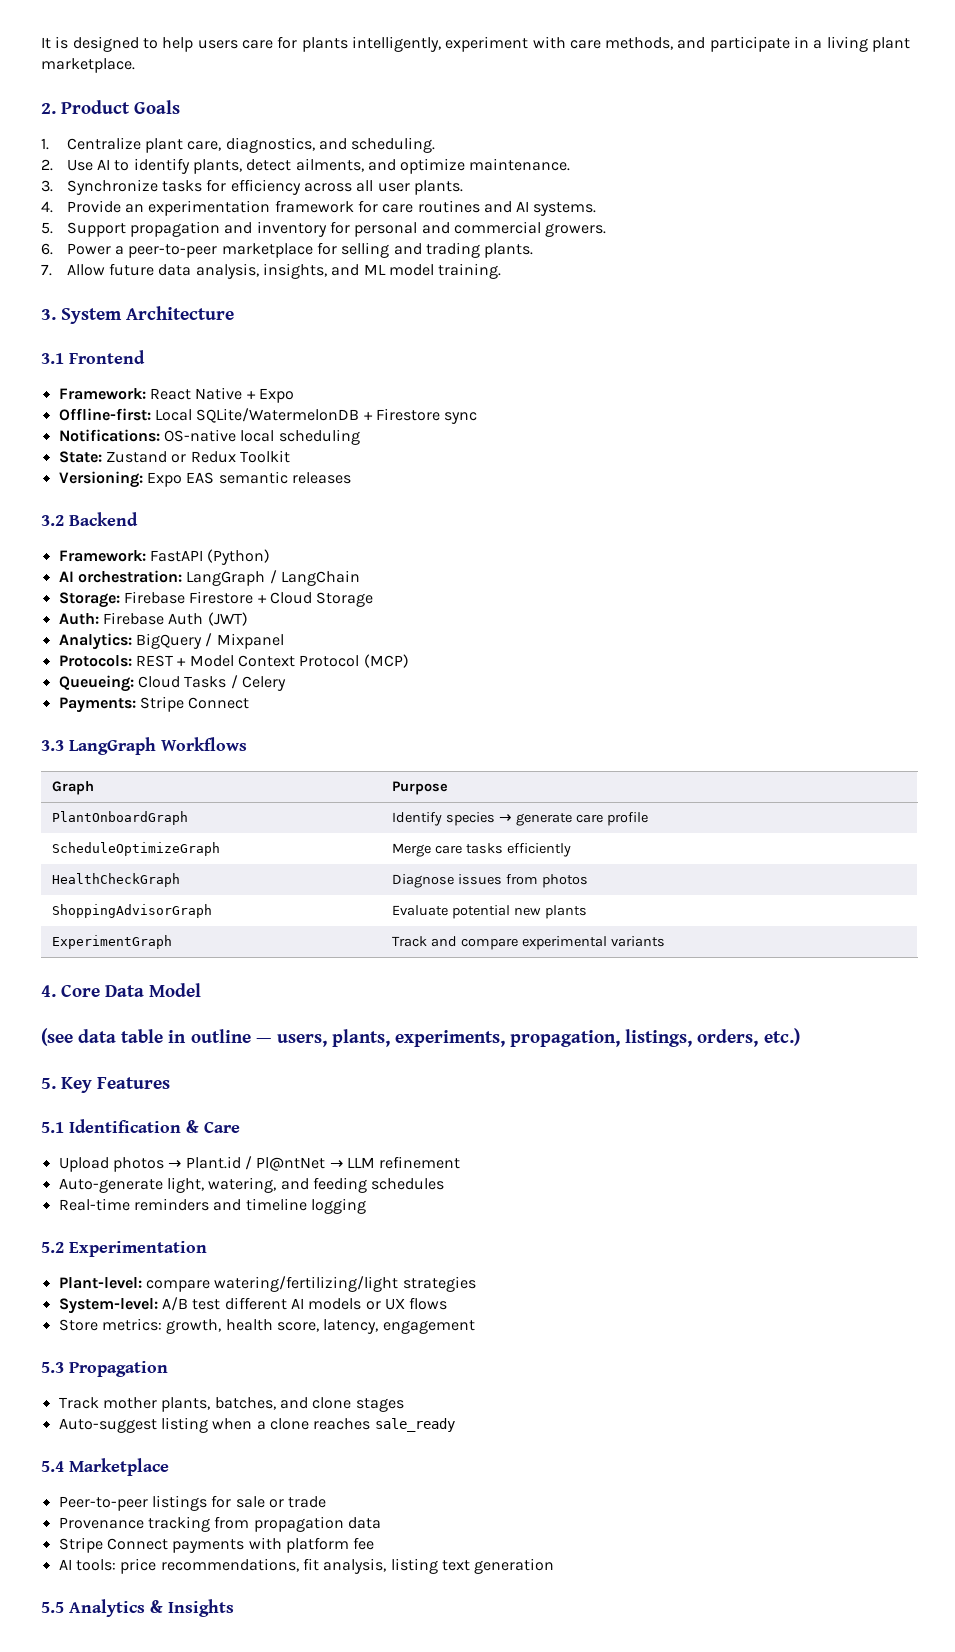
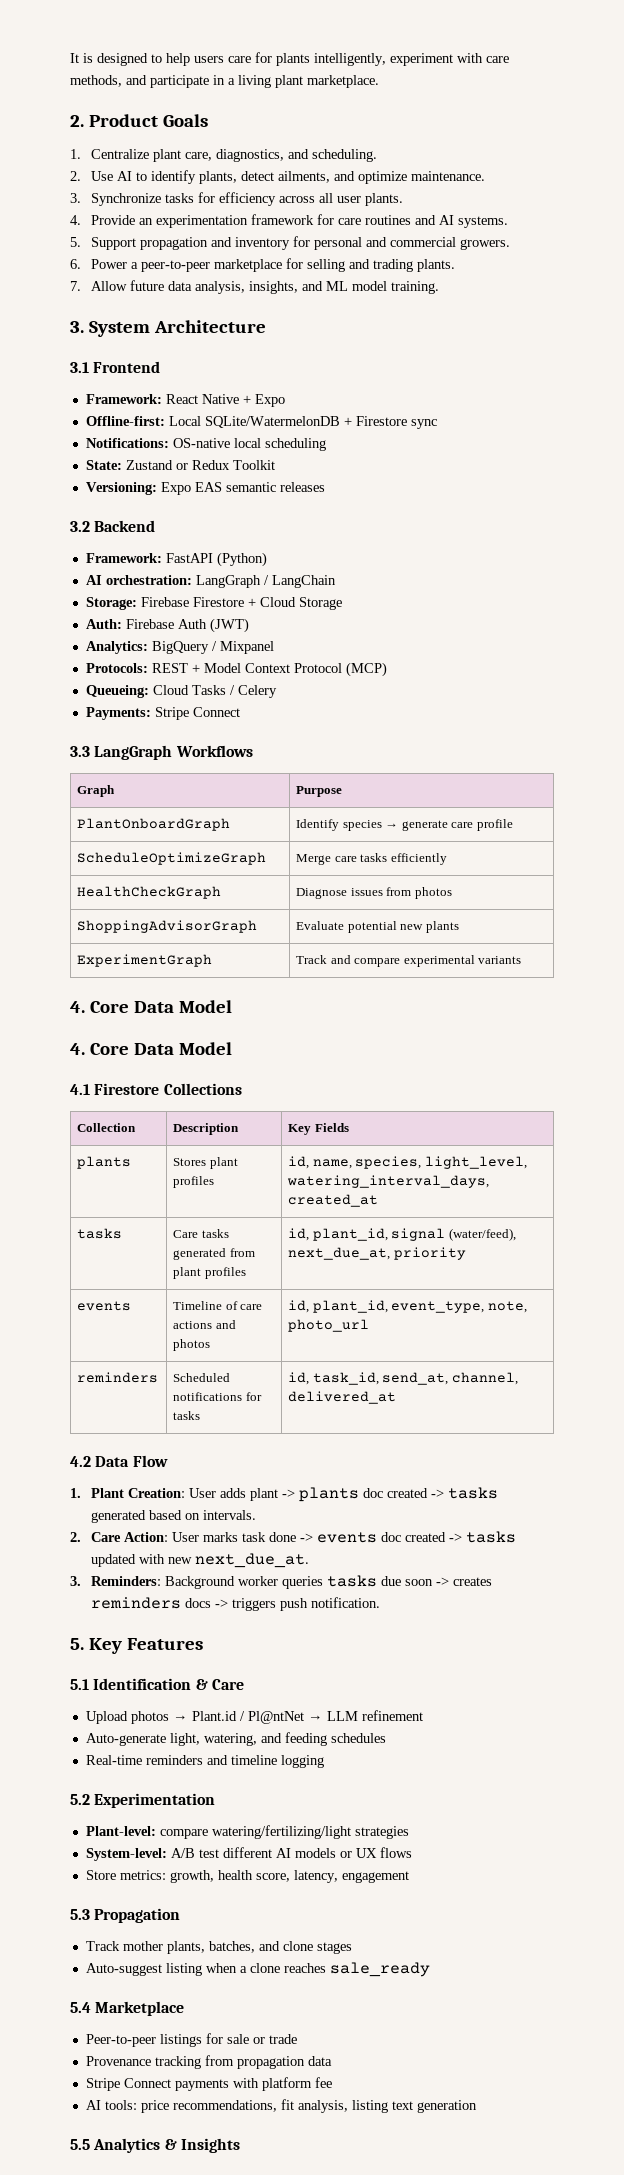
  ExperimentGraph | Track and compare experimental variants
  4. Core Data Model
- (see data table in outline — users, plants, experiments, propagation, listings, orders, etc.)
+ 4. Core Data Model
+ 4.1 Firestore Collections
+ Collection | Description | Key Fields
+ plants | Stores plant profiles | id, name, species, light_level, watering_interval_days, created_at
+ tasks | Care tasks generated from plant profiles | id, plant_id, signal (water/feed), next_due_at, priority
+ events | Timeline of care actions and photos | id, plant_id, event_type, note, photo_url
+ reminders | Scheduled notifications for tasks | id, task_id, send_at, channel, delivered_at
+ 4.2 Data Flow
+ 1. Plant Creation: User adds plant -> plants doc created -> tasks generated based on intervals.
+ 2. Care Action: User marks task done -> events doc created -> tasks updated with new next_due_at.
+ 3. Reminders: Background worker queries tasks due soon -> creates reminders docs -> triggers push notification.

